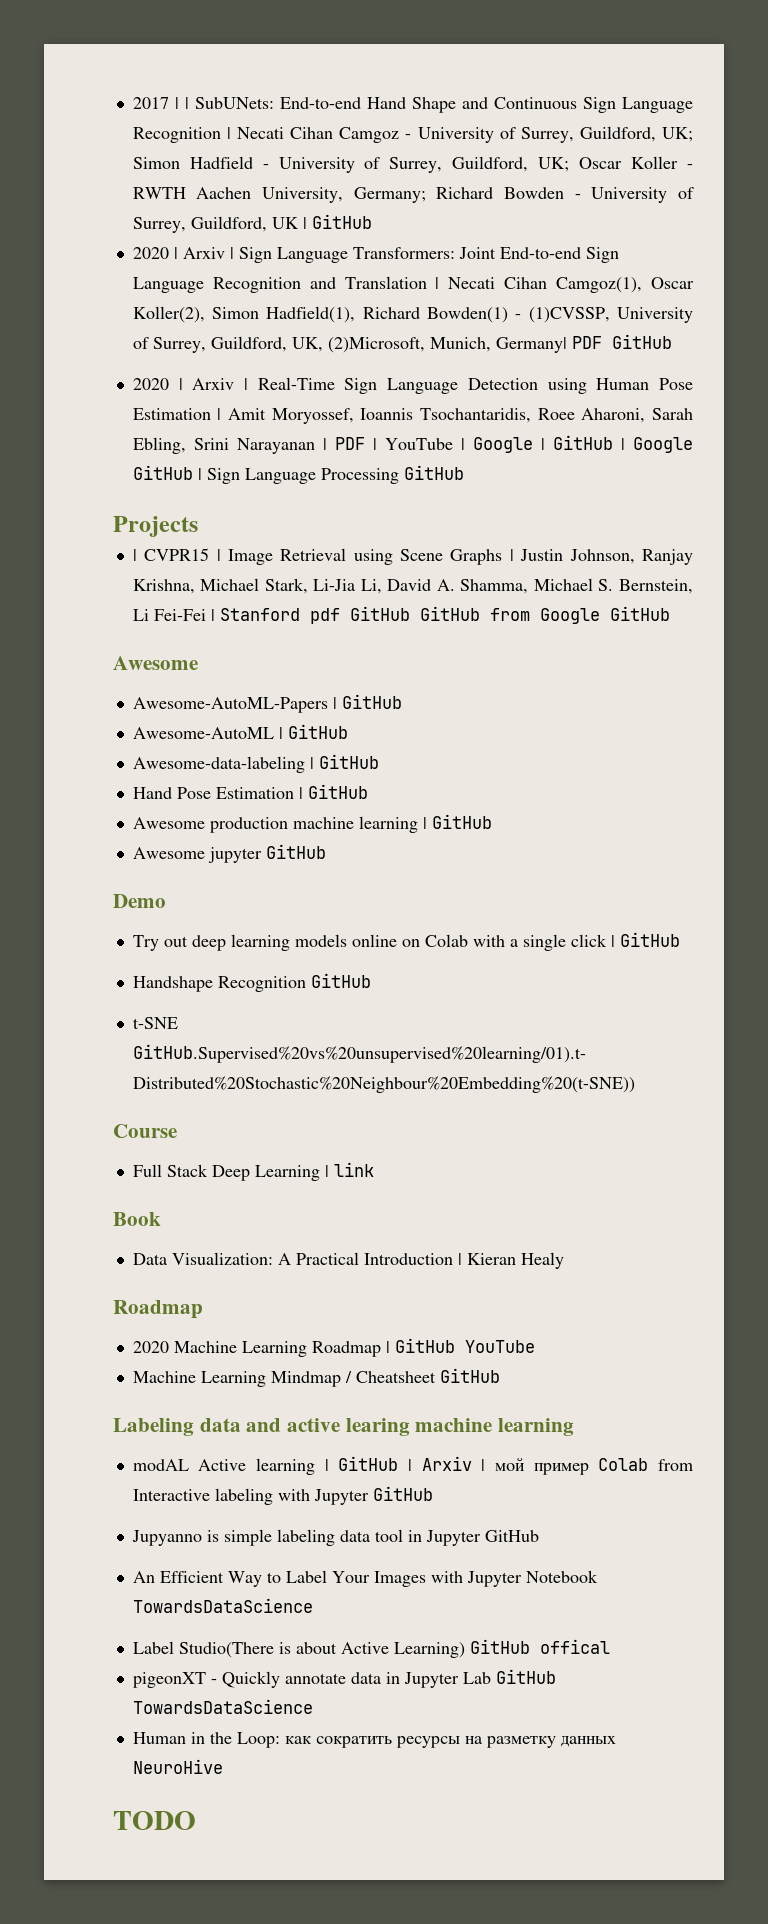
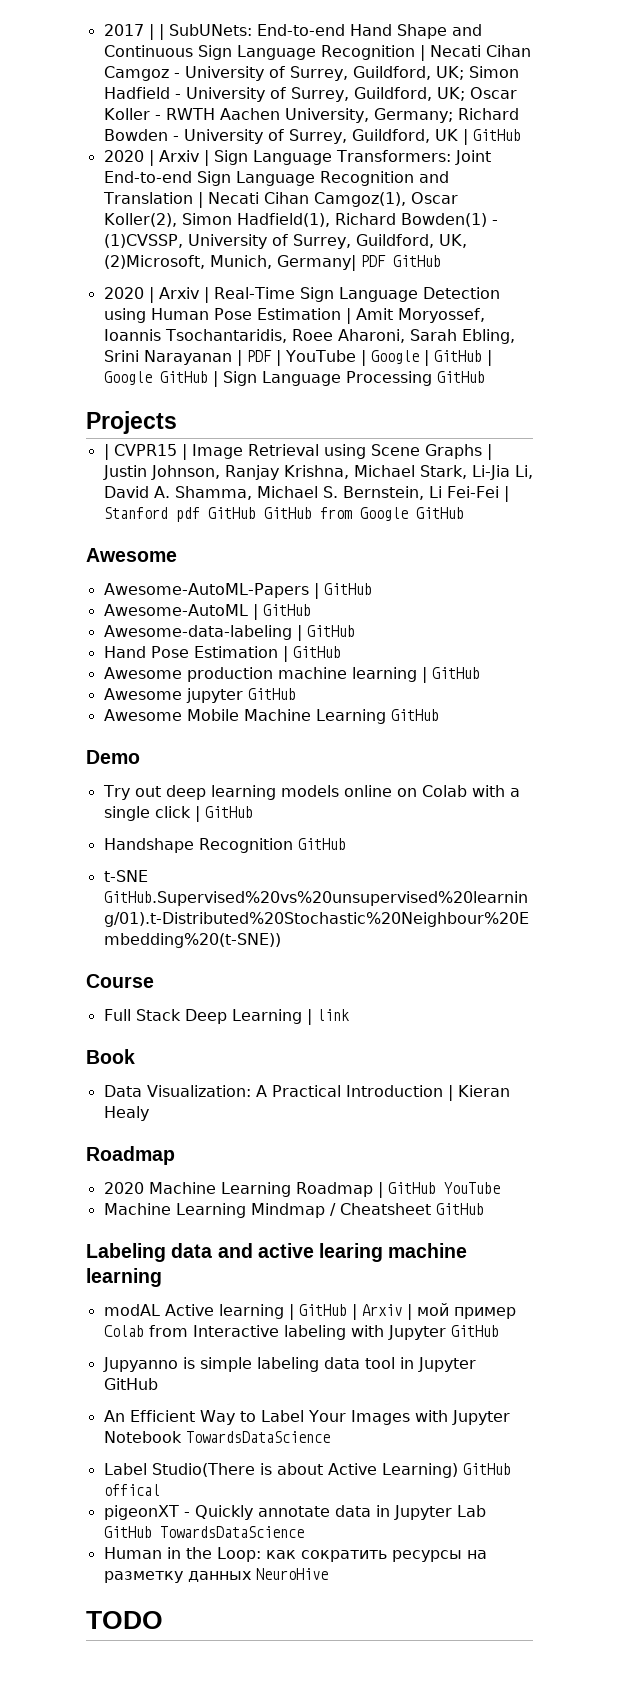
+ Awesome Mobile Machine Learning GitHub

